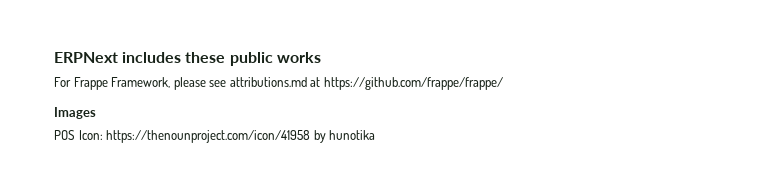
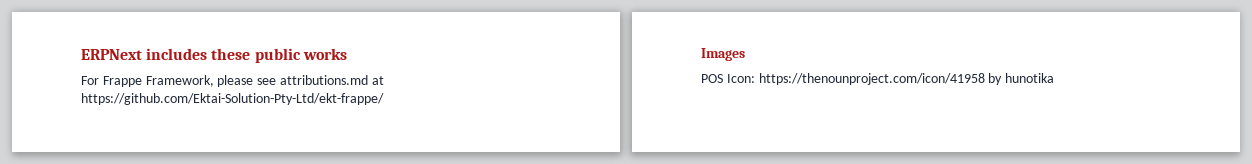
- For Frappe Framework, please see attributions.md at https://github.com/frappe/frappe/
+ For Frappe Framework, please see attributions.md at https://github.com/Ektai-Solution-Pty-Ltd/ekt-frappe/

